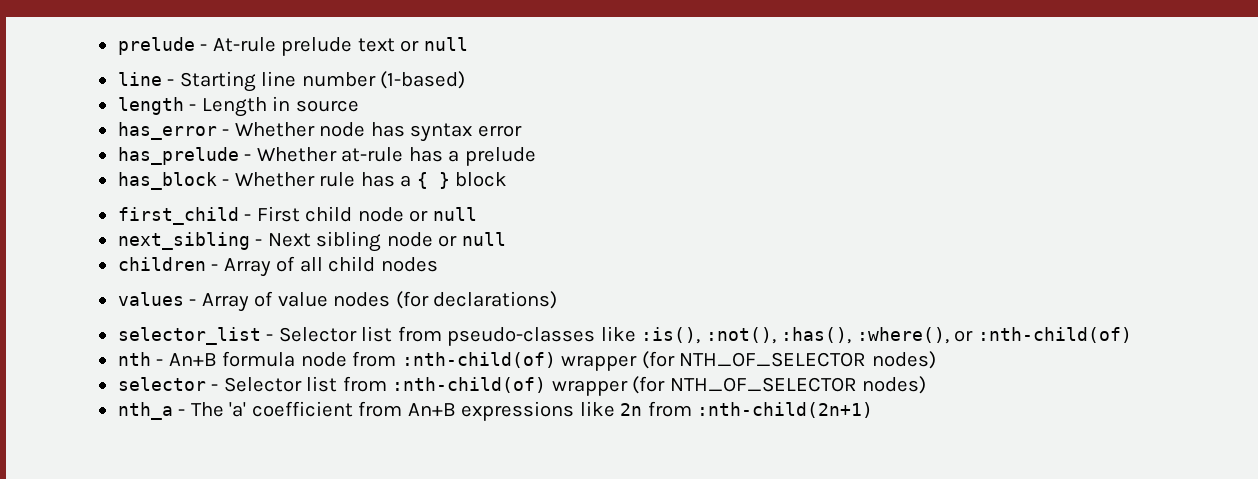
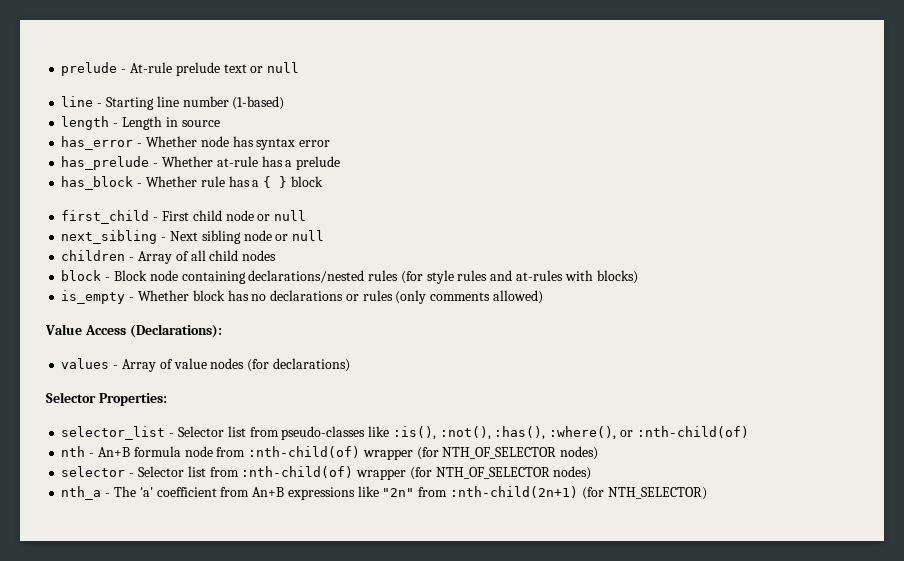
+ block - Block node containing declarations/nested rules (for style rules and at-rules with blocks)
+ is_empty - Whether block has no declarations or rules (only comments allowed)
+ Value Access (Declarations):
+ Selector Properties:
- nth_a - The 'a' coefficient from An+B expressions like 2n from :nth-child(2n+1)
+ nth_a - The 'a' coefficient from An+B expressions like "2n" from :nth-child(2n+1) (for NTH_SELECTOR)

